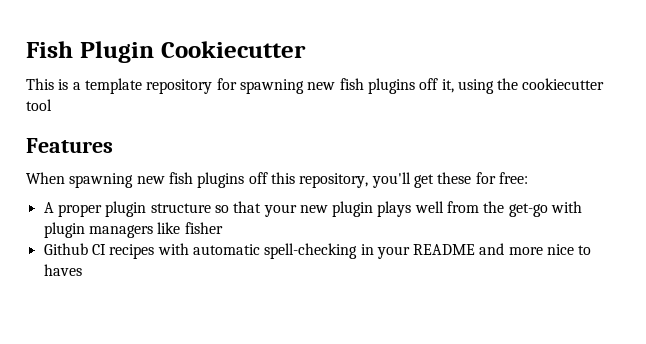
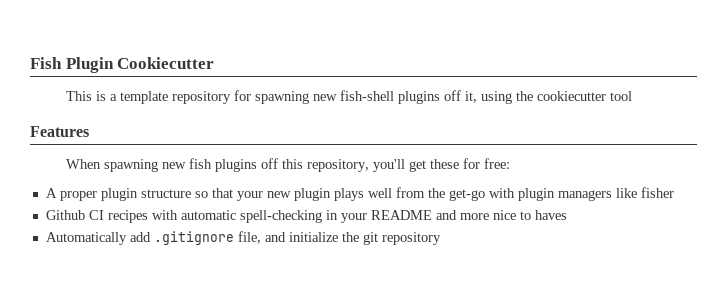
- This is a template repository for spawning new fish plugins off it, using the cookiecutter tool
+ This is a template repository for spawning new fish-shell plugins off it, using the cookiecutter tool
+ Automatically add .gitignore file, and initialize the git repository

